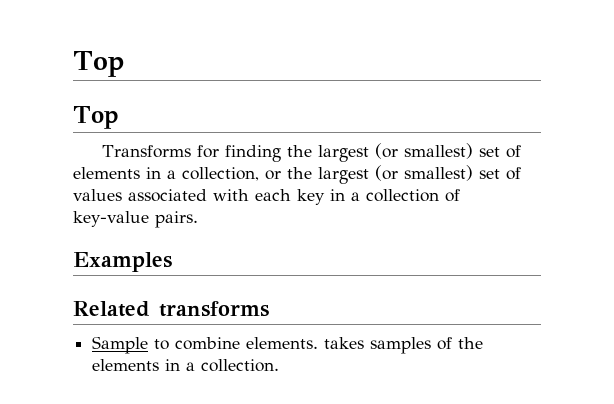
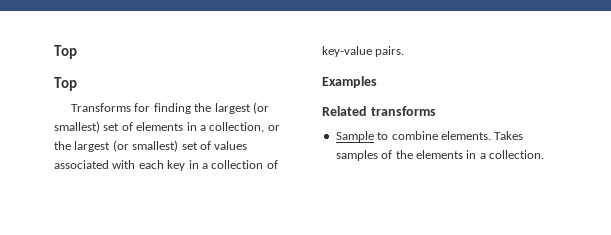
- Sample to combine elements. takes samples of the elements in a collection.
+ Sample to combine elements. Takes samples of the elements in a collection.

